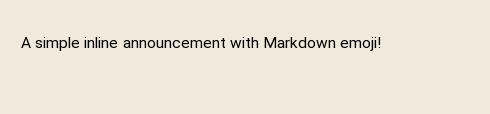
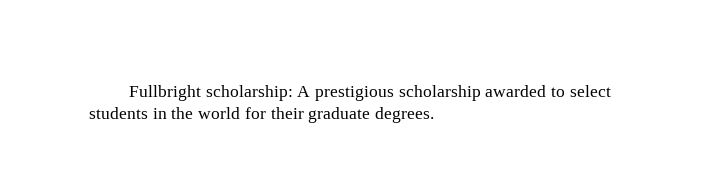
- A simple inline announcement with Markdown emoji!
+ Fullbright scholarship: A prestigious scholarship awarded to select students in the world for their graduate degrees.

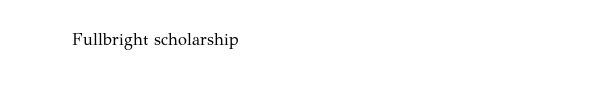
- Fullbright scholarship: A prestigious scholarship awarded to select students in the world for their graduate degrees.
+ Fullbright scholarship

